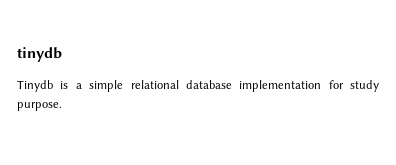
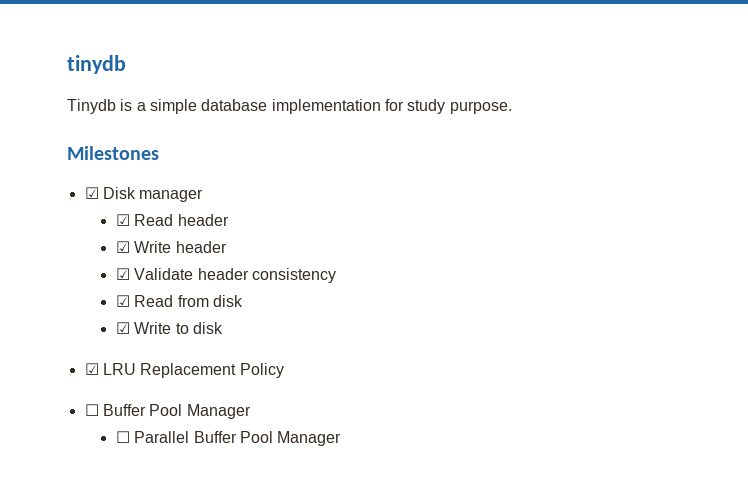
- Tinydb is a simple relational database implementation for study purpose.
+ Tinydb is a simple database implementation for study purpose.
+ Milestones
+ ☑ Disk manager
+ ☑ Read header
+ ☑ Write header
+ ☑ Validate header consistency
+ ☑ Read from disk
+ ☑ Write to disk
+ ☑ LRU Replacement Policy
+ ☐ Buffer Pool Manager
+ ☐ Parallel Buffer Pool Manager

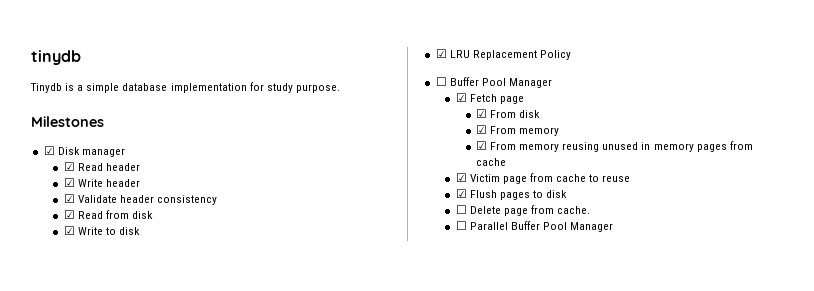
+ ☑ Fetch page
+ ☑ From disk
+ ☑ From memory
+ ☑ From memory reusing unused in memory pages from cache
+ ☑ Victim page from cache to reuse
+ ☑ Flush pages to disk
+ ☐ Delete page from cache.

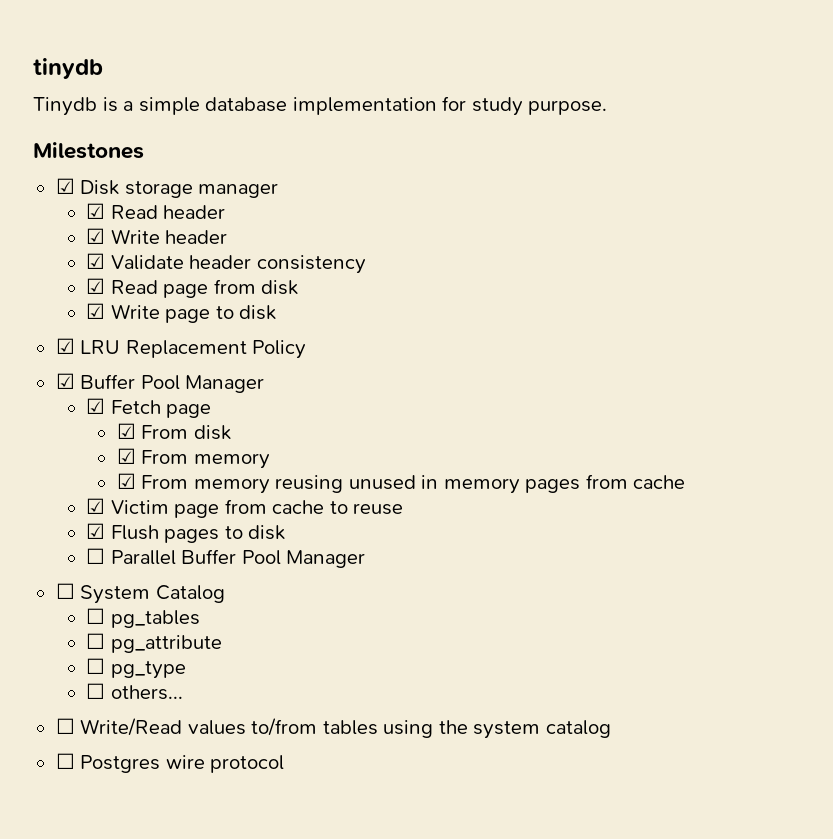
- ☑ Disk manager
+ ☑ Disk storage manager
- ☑ Read from disk
+ ☑ Read page from disk
- ☑ Write to disk
+ ☑ Write page to disk
- ☐ Buffer Pool Manager
+ ☑ Buffer Pool Manager
- ☐ Delete page from cache.
+ ☐ System Catalog
+ ☐ pg_tables
+ ☐ pg_attribute
+ ☐ pg_type
+ ☐ others...
+ ☐ Write/Read values to/from tables using the system catalog
+ ☐ Postgres wire protocol

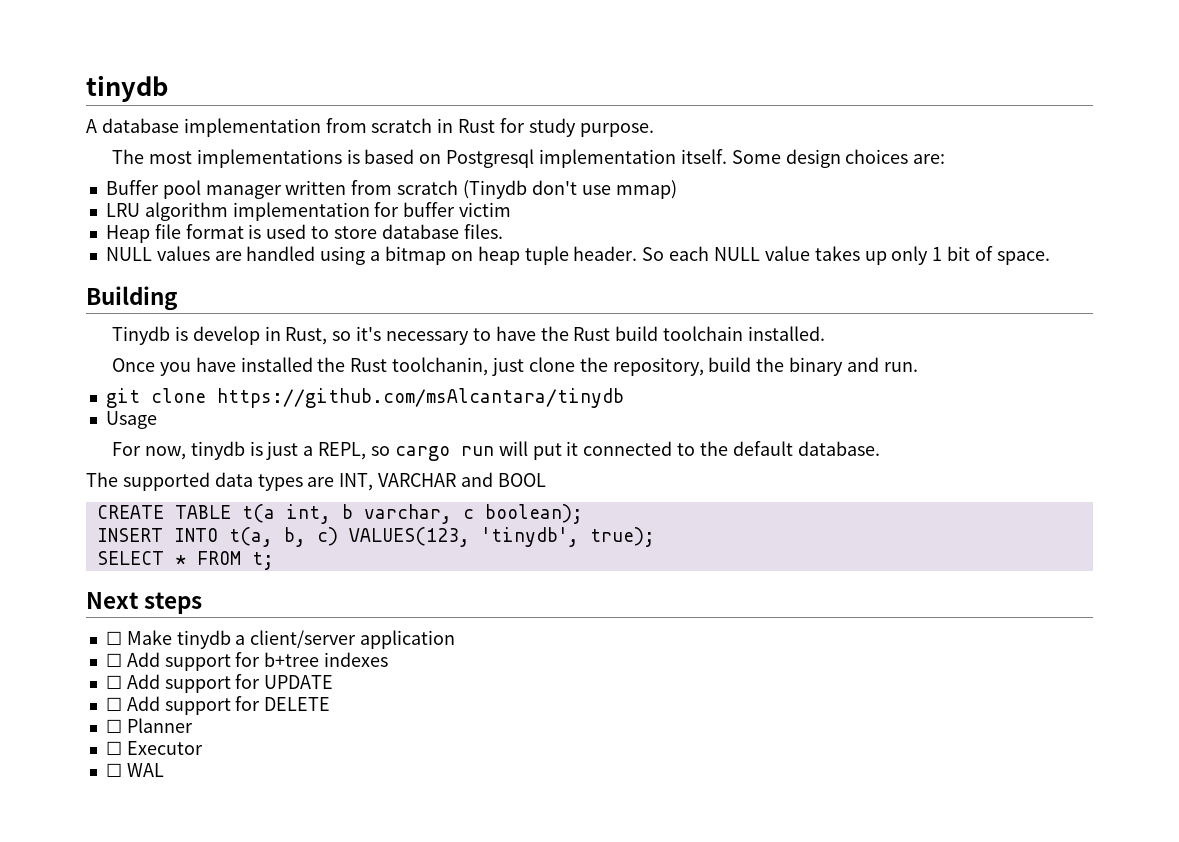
- Tinydb is a simple database implementation for study purpose.
- Milestones
- ☑ Disk storage manager
- ☑ Read header
- ☑ Write header
- ☑ Validate header consistency
- ☑ Read page from disk
- ☑ Write page to disk
- ☑ LRU Replacement Policy
- ☑ Buffer Pool Manager
- ☑ Fetch page
- ☑ From disk
- ☑ From memory
- ☑ From memory reusing unused in memory pages from cache
- ☑ Victim page from cache to reuse
- ☑ Flush pages to disk
- ☐ Parallel Buffer Pool Manager
- ☐ System Catalog
- ☐ pg_tables
- ☐ pg_attribute
- ☐ pg_type
- ☐ others...
- ☐ Write/Read values to/from tables using the system catalog
- ☐ Postgres wire protocol
+ A database implementation from scratch in Rust for study purpose.
+ The most implementations is based on Postgresql implementation itself. Some design choices are:
+ Buffer pool manager written from scratch (Tinydb don't use mmap)
+ LRU algorithm implementation for buffer victim
+ Heap file format is used to store database files.
+ NULL values are handled using a bitmap on heap tuple header. So each NULL value takes up only 1 bit of space.
+ Building
+ Tinydb is develop in Rust, so it's necessary to have the Rust build toolchain installed.
+ Once you have installed the Rust toolchanin, just clone the repository, build the binary and run.
+ git clone https://github.com/msAlcantara/tinydb
+ Usage
+ For now, tinydb is just a REPL, so cargo run will put it connected to the default database.
+ The supported data types are INT, VARCHAR and BOOL
+ CREATE TABLE t(a int, b varchar, c boolean);
+ INSERT INTO t(a, b, c) VALUES(123, 'tinydb', true);
+ SELECT * FROM t;
+ Next steps
+ ☐ Make tinydb a client/server application
+ ☐ Add support for b+tree indexes
+ ☐ Add support for UPDATE
+ ☐ Add support for DELETE
+ ☐ Planner
+ ☐ Executor
+ ☐ WAL

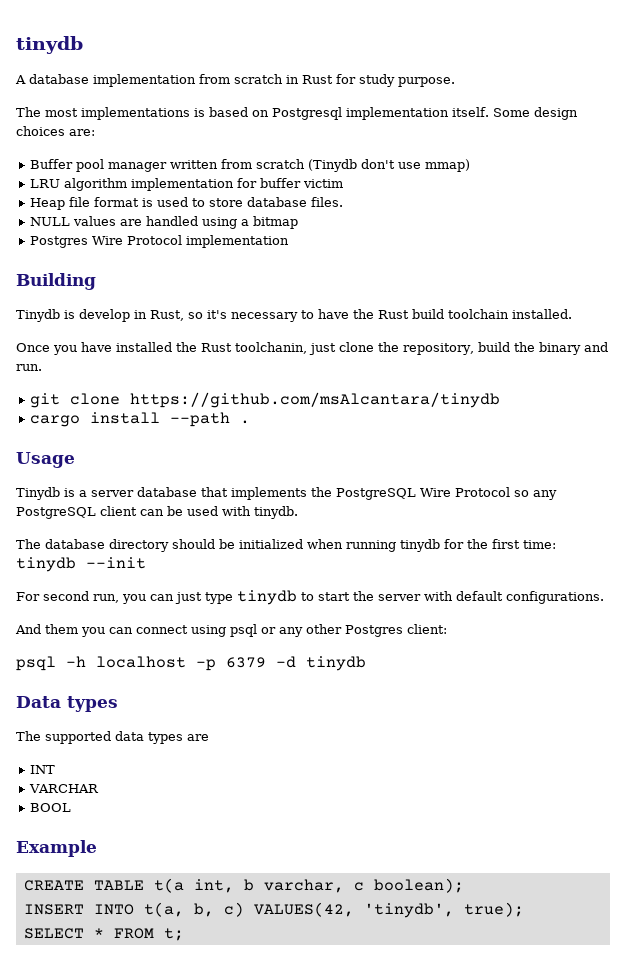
- NULL values are handled using a bitmap on heap tuple header. So each NULL value takes up only 1 bit of space.
+ NULL values are handled using a bitmap
+ Postgres Wire Protocol implementation
+ cargo install --path .
  Usage
- For now, tinydb is just a REPL, so cargo run will put it connected to the default database.
+ Tinydb is a server database that implements the PostgreSQL Wire Protocol so any PostgreSQL client can be used with tinydb.
+ The database directory should be initialized when running tinydb for the first time: tinydb --init
+ For second run, you can just type tinydb to start the server with default configurations.
+ And them you can connect using psql or any other Postgres client:
+ psql -h localhost -p 6379 -d tinydb
+ Data types
- The supported data types are INT, VARCHAR and BOOL
+ The supported data types are
+ INT
+ VARCHAR
+ BOOL
+ Example
- INSERT INTO t(a, b, c) VALUES(123, 'tinydb', true);
+ INSERT INTO t(a, b, c) VALUES(42, 'tinydb', true);
- Next steps
- ☐ Make tinydb a client/server application
- ☐ Add support for b+tree indexes
- ☐ Add support for UPDATE
- ☐ Add support for DELETE
- ☐ Planner
- ☐ Executor
- ☐ WAL

